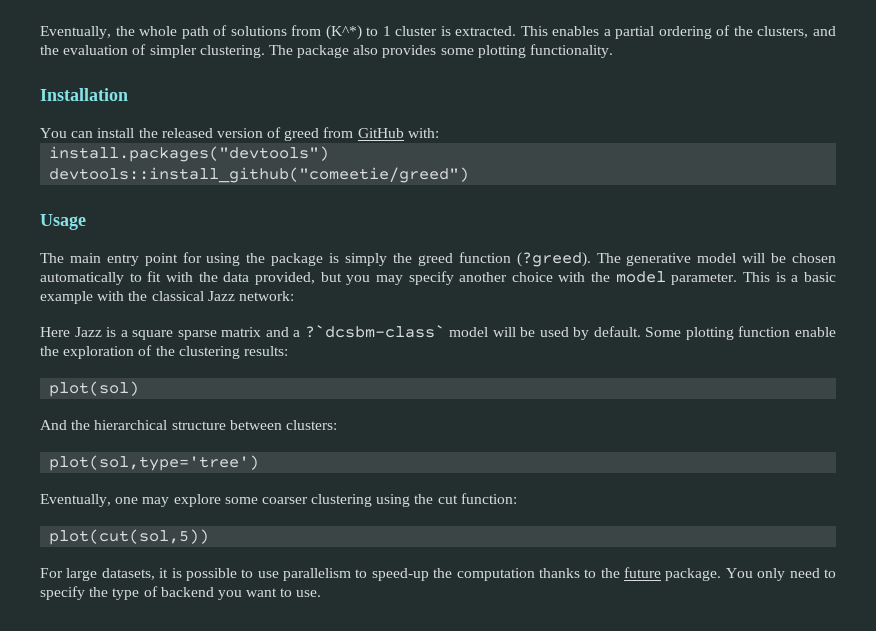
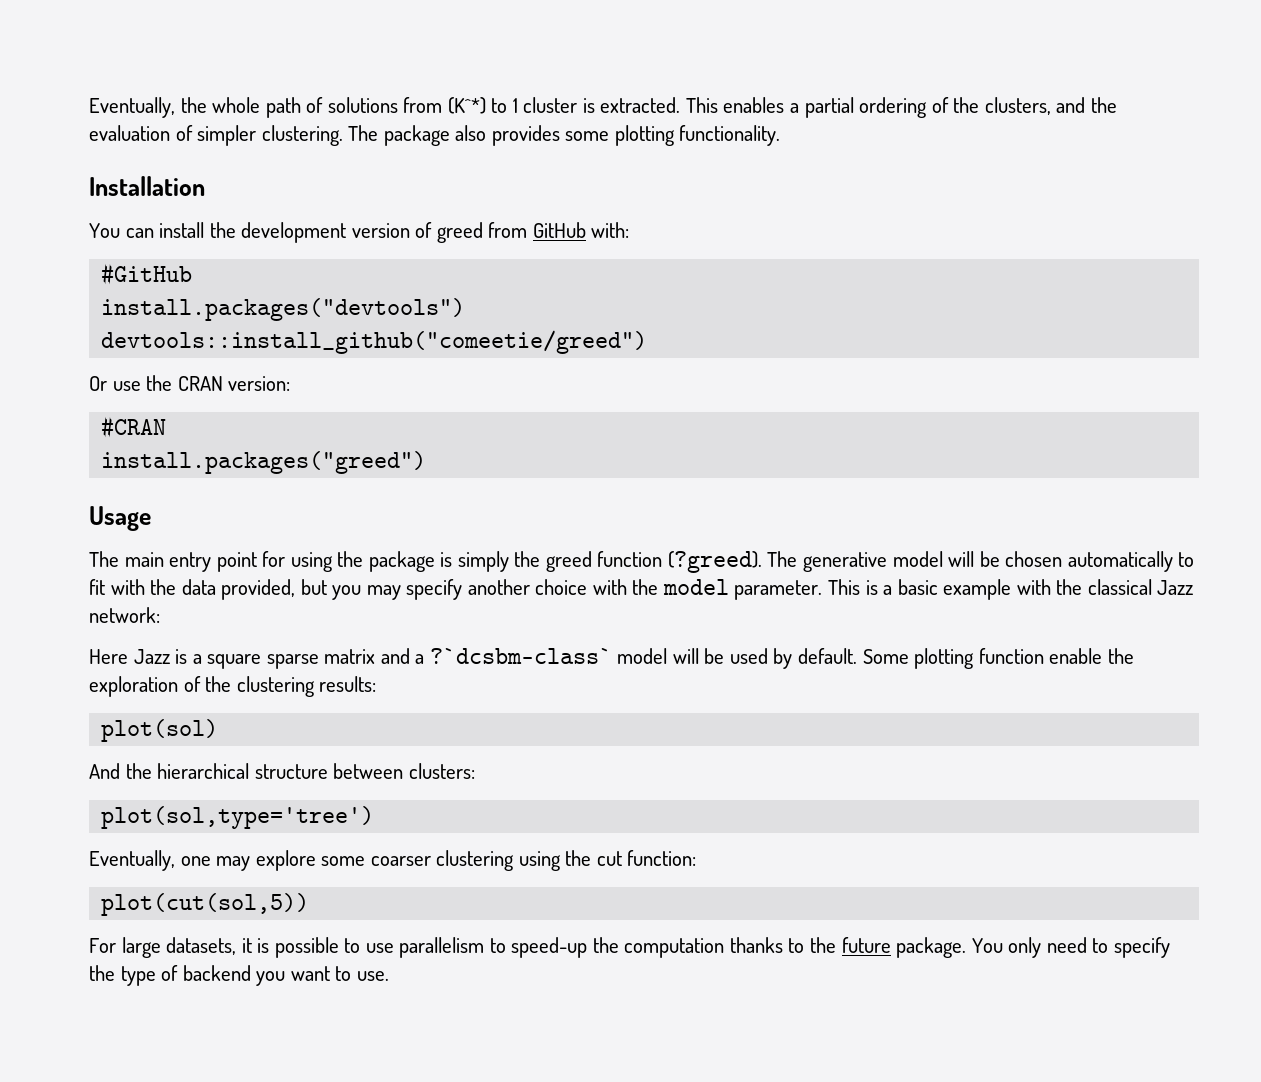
- You can install the released version of greed from GitHub with:
+ You can install the development version of greed from GitHub with:
+ #GitHub
+ Or use the CRAN version:
+ #CRAN
+ install.packages("greed")

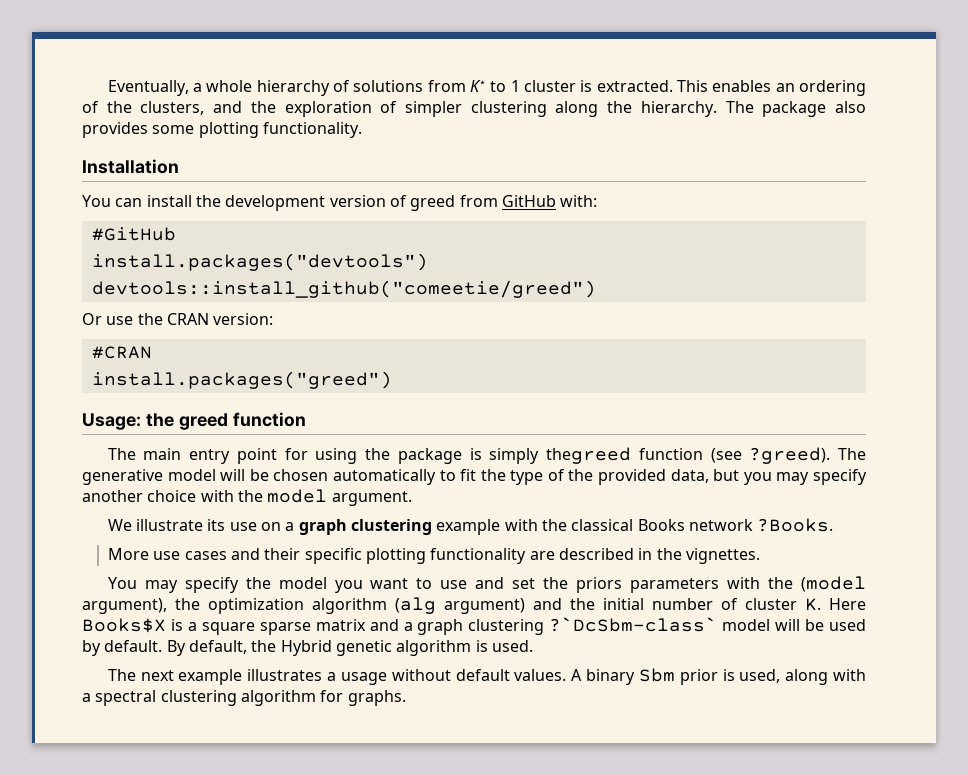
- Eventually, the whole path of solutions from (K^*) to 1 cluster is extracted.
+ Eventually, a whole hierarchy of solutions from K⋆ to 1 cluster is extracted.
- This enables a partial ordering of the clusters, and the evaluation of simpler clustering.
+ This enables an ordering of the clusters, and the exploration of simpler clustering along the hierarchy.
- Usage
+ Usage: the greed function
- The main entry point for using the package is simply the greed function (?greed).
+ The main entry point for using the package is simply thegreed function (see ?greed).
- The generative model will be chosen automatically to fit with the data provided, but you may specify another choice with the model parameter. This is a basic example with the classical Jazz network:
- Here Jazz is a square sparse matrix and a ?`dcsbm-class` model will be used by default.
+ The generative model will be chosen automatically to fit the type of the provided data, but you may specify another choice with the model argument.
+ We illustrate its use on a graph clustering example with the classical Books network ?Books.
+ More use cases and their specific plotting functionality are described in the vignettes.
+ You may specify the model you want to use and set the priors parameters with the (model argument), the optimization algorithm (alg argument) and the initial number of cluster K. Here Books$X is a square sparse matrix and a graph clustering ?`DcSbm-class` model will be used by default.
- Some plotting function enable the exploration of the clustering results:
- plot(sol)
- And the hierarchical structure between clusters:
- plot(sol,type='tree')
- Eventually, one may explore some coarser clustering using the cut function:
- plot(cut(sol,5))
- For large datasets, it is possible to use parallelism to speed-up the computation thanks to the future package. You only need to specify the type of backend you want to use.
+ By default, the Hybrid genetic algorithm is used.
+ The next example illustrates a usage without default values. A binary Sbm prior is used, along with a spectral clustering algorithm for graphs.

